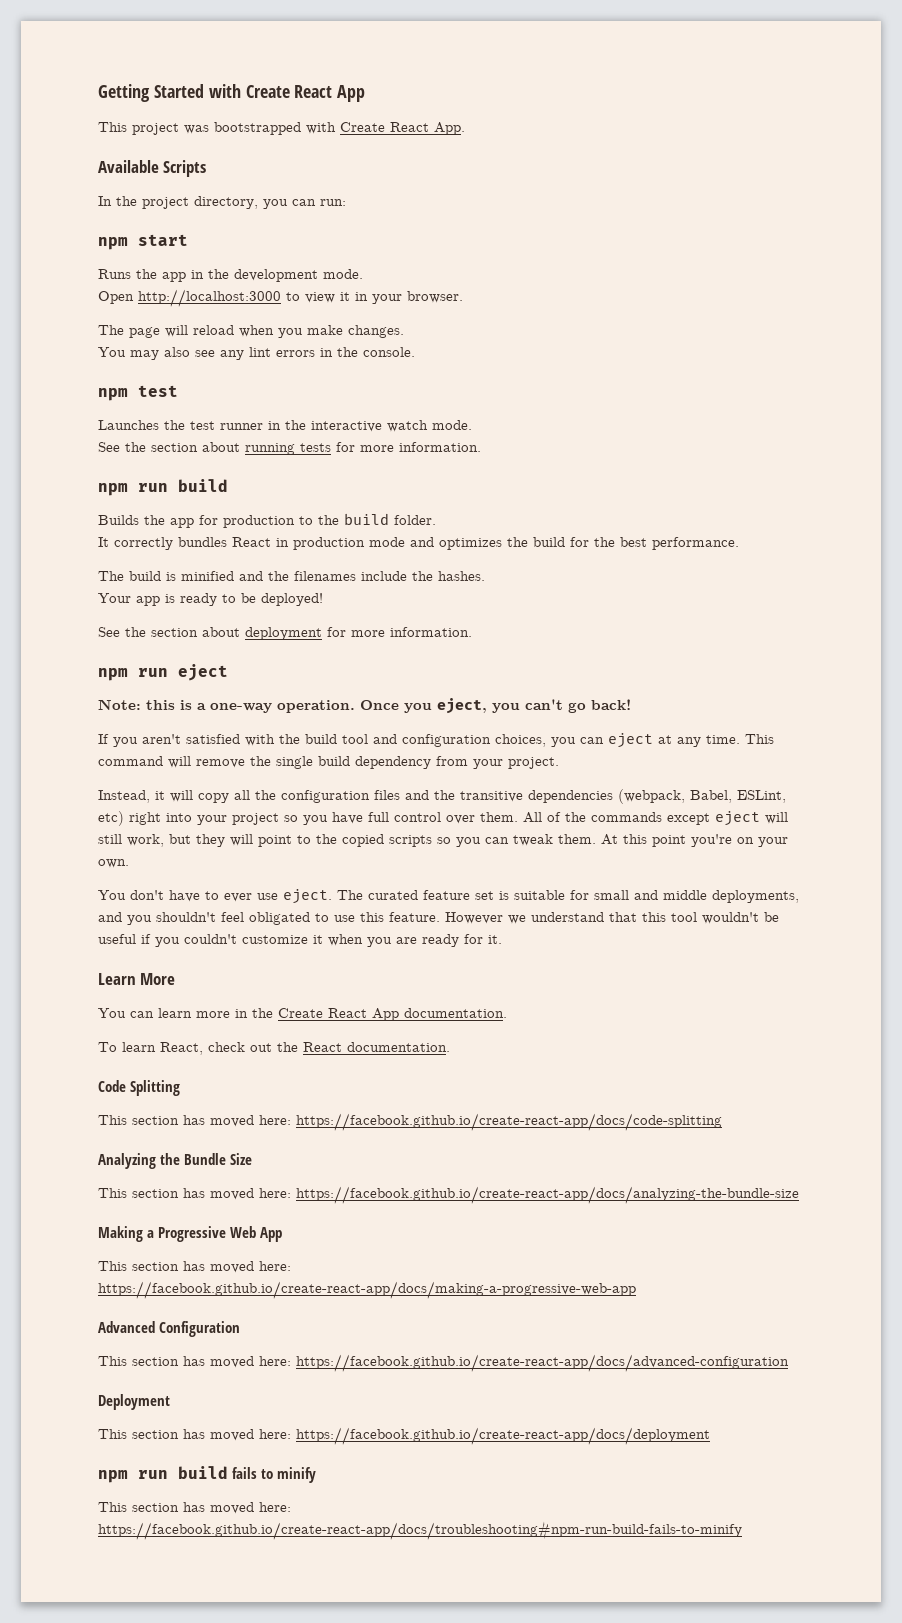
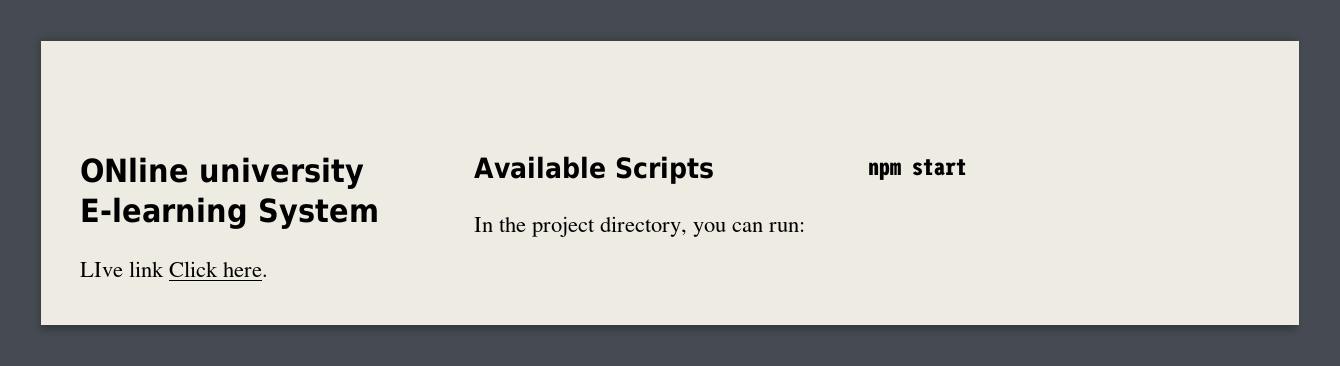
- Getting Started with Create React App
- This project was bootstrapped with Create React App.
+ ONline university E-learning System
+ LIve link Click here.
- Runs the app in the development mode.
- Open http://localhost:3000 to view it in your browser.
- The page will reload when you make changes.
- You may also see any lint errors in the console.
- npm test
- Launches the test runner in the interactive watch mode.
- See the section about running tests for more information.
- npm run build
- Builds the app for production to the build folder.
- It correctly bundles React in production mode and optimizes the build for the best performance.
- The build is minified and the filenames include the hashes.
- Your app is ready to be deployed!
- See the section about deployment for more information.
- npm run eject
- Note: this is a one-way operation. Once you eject, you can't go back!
- If you aren't satisfied with the build tool and configuration choices, you can eject at any time. This command will remove the single build dependency from your project.
- Instead, it will copy all the configuration files and the transitive dependencies (webpack, Babel, ESLint, etc) right into your project so you have full control over them. All of the commands except eject will still work, but they will point to the copied scripts so you can tweak them. At this point you're on your own.
- You don't have to ever use eject. The curated feature set is suitable for small and middle deployments, and you shouldn't feel obligated to use this feature. However we understand that this tool wouldn't be useful if you couldn't customize it when you are ready for it.
- Learn More
- You can learn more in the Create React App documentation.
- To learn React, check out the React documentation.
- Code Splitting
- This section has moved here: https://facebook.github.io/create-react-app/docs/code-splitting
- Analyzing the Bundle Size
- This section has moved here: https://facebook.github.io/create-react-app/docs/analyzing-the-bundle-size
- Making a Progressive Web App
- This section has moved here: https://facebook.github.io/create-react-app/docs/making-a-progressive-web-app
- Advanced Configuration
- This section has moved here: https://facebook.github.io/create-react-app/docs/advanced-configuration
- Deployment
- This section has moved here: https://facebook.github.io/create-react-app/docs/deployment
- npm run build fails to minify
- This section has moved here: https://facebook.github.io/create-react-app/docs/troubleshooting#npm-run-build-fails-to-minify

